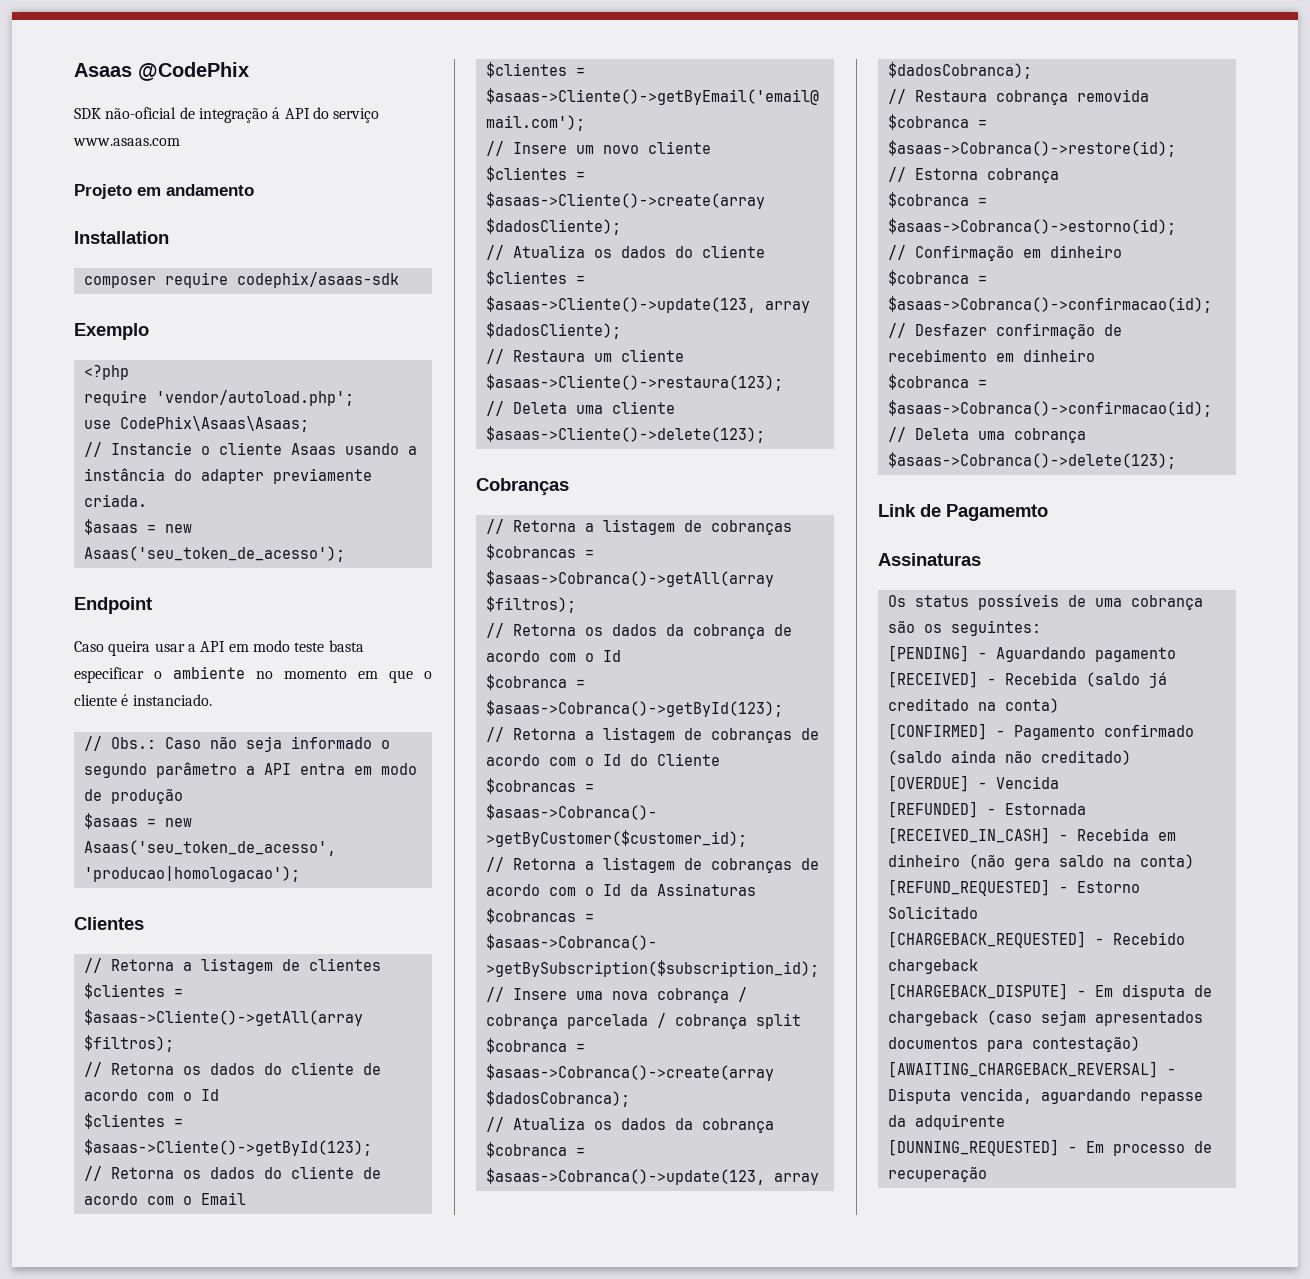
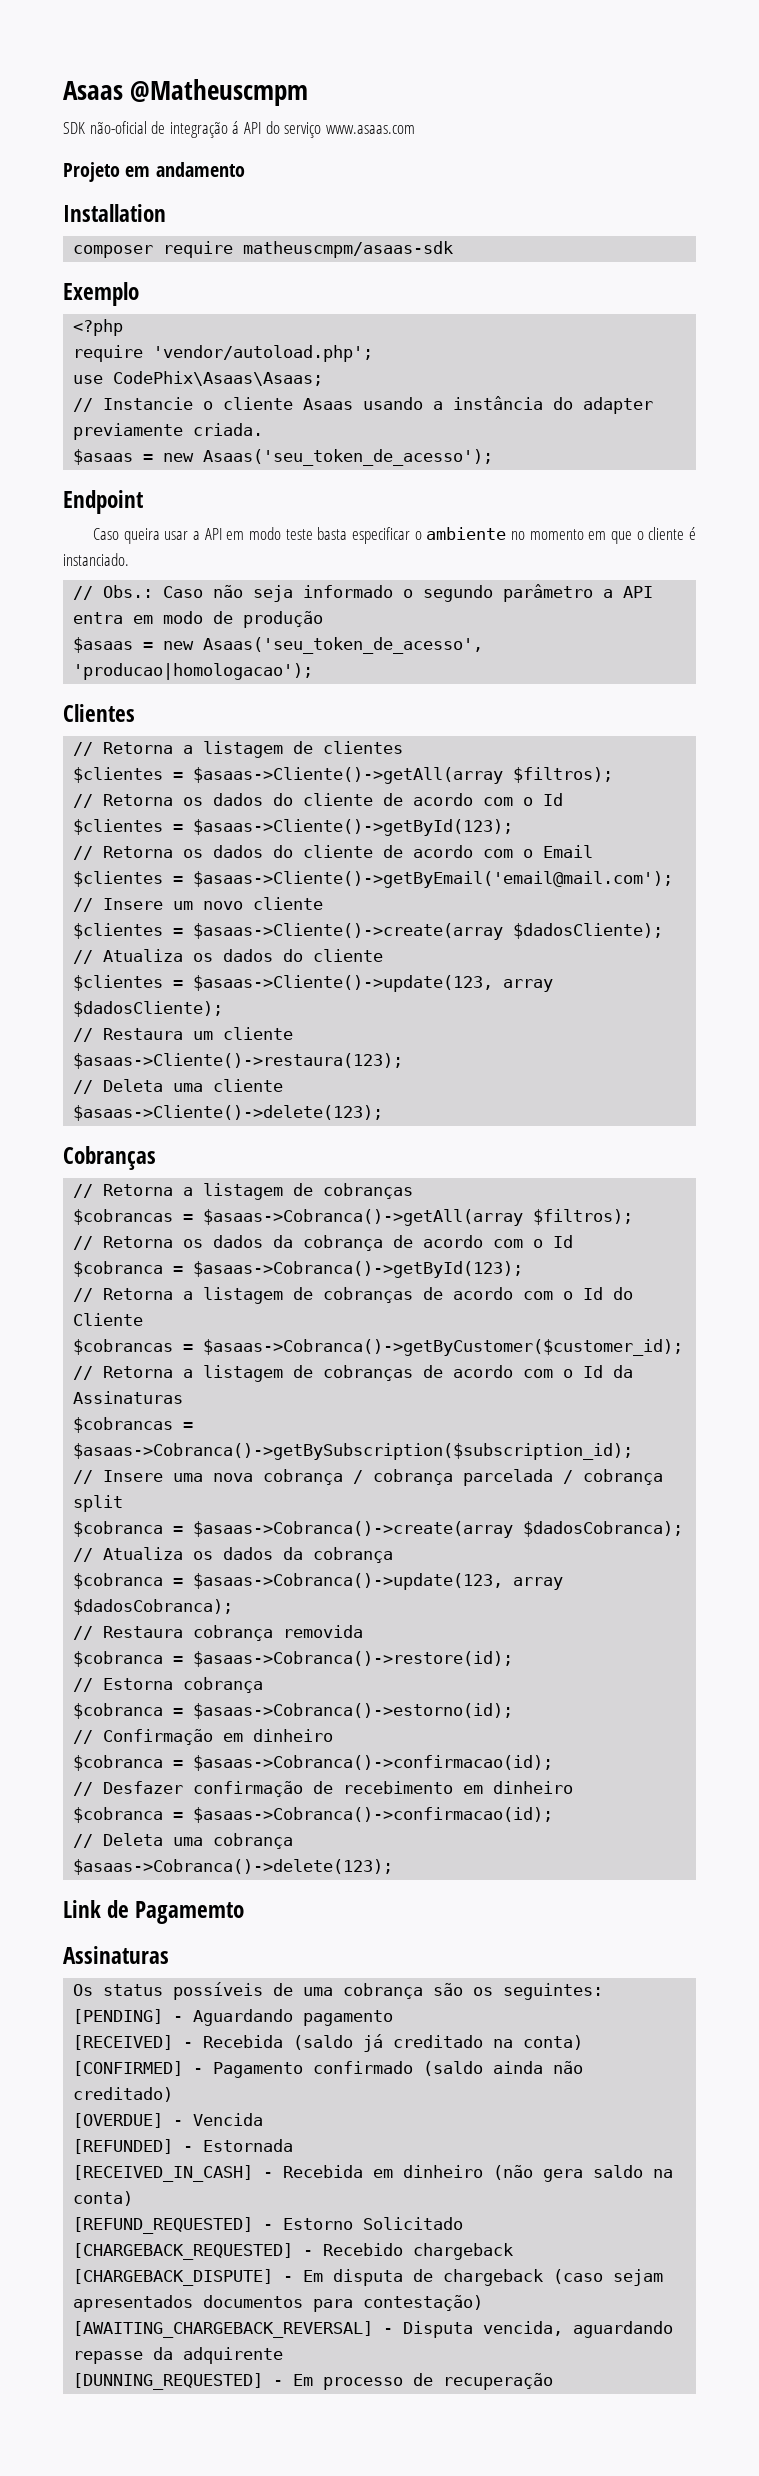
- Asaas @CodePhix
+ Asaas @Matheuscmpm
- composer require codephix/asaas-sdk
+ composer require matheuscmpm/asaas-sdk

